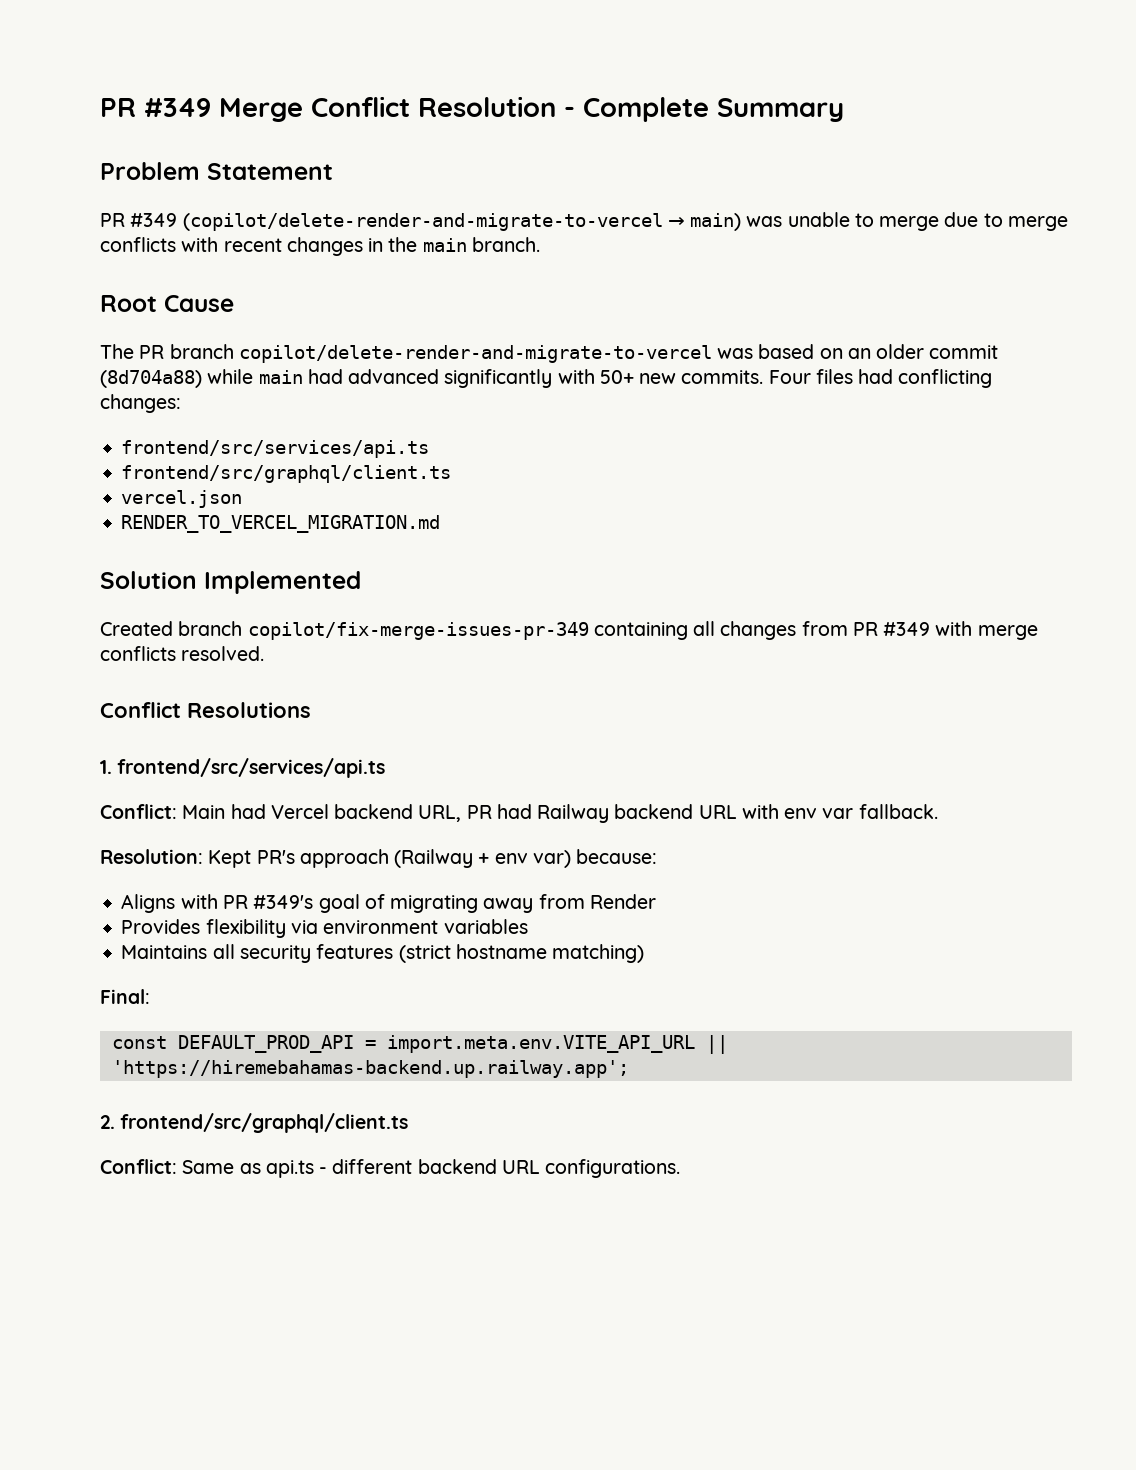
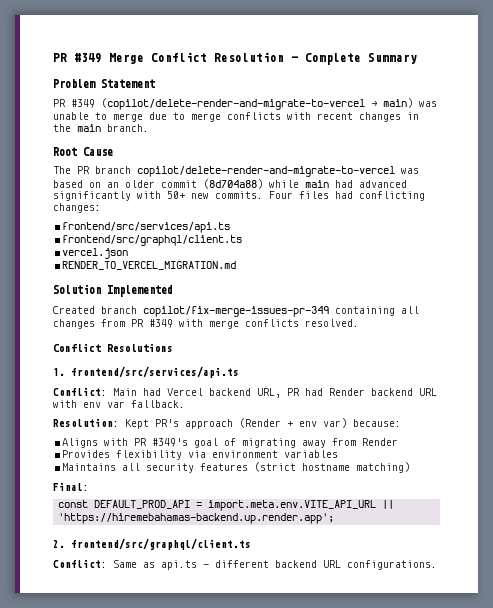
- Conflict: Main had Vercel backend URL, PR had Railway backend URL with env var fallback.
+ Conflict: Main had Vercel backend URL, PR had Render backend URL with env var fallback.
- Resolution: Kept PR's approach (Railway + env var) because:
+ Resolution: Kept PR's approach (Render + env var) because:
- const DEFAULT_PROD_API = import.meta.env.VITE_API_URL || 'https://hiremebahamas-backend.up.railway.app';
+ const DEFAULT_PROD_API = import.meta.env.VITE_API_URL || 'https://hiremebahamas-backend.up.render.app';

